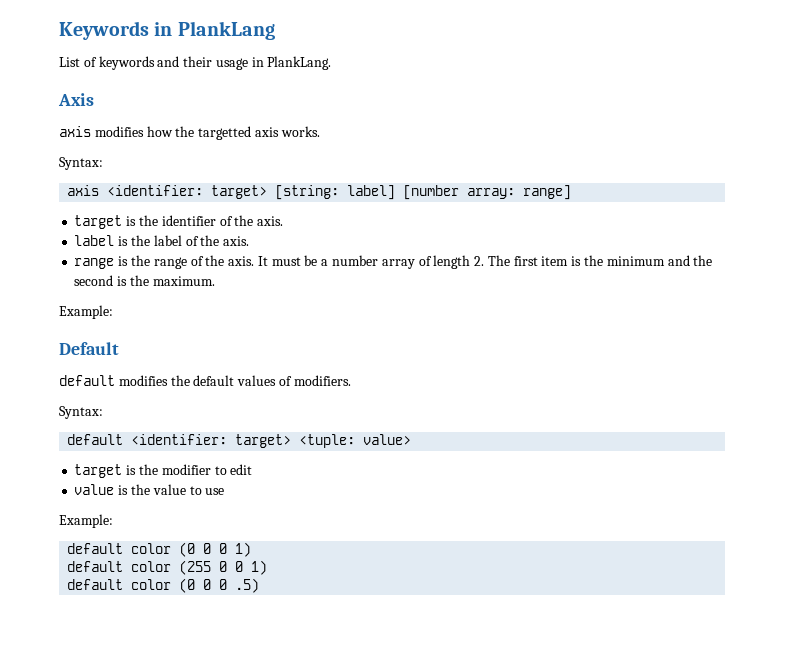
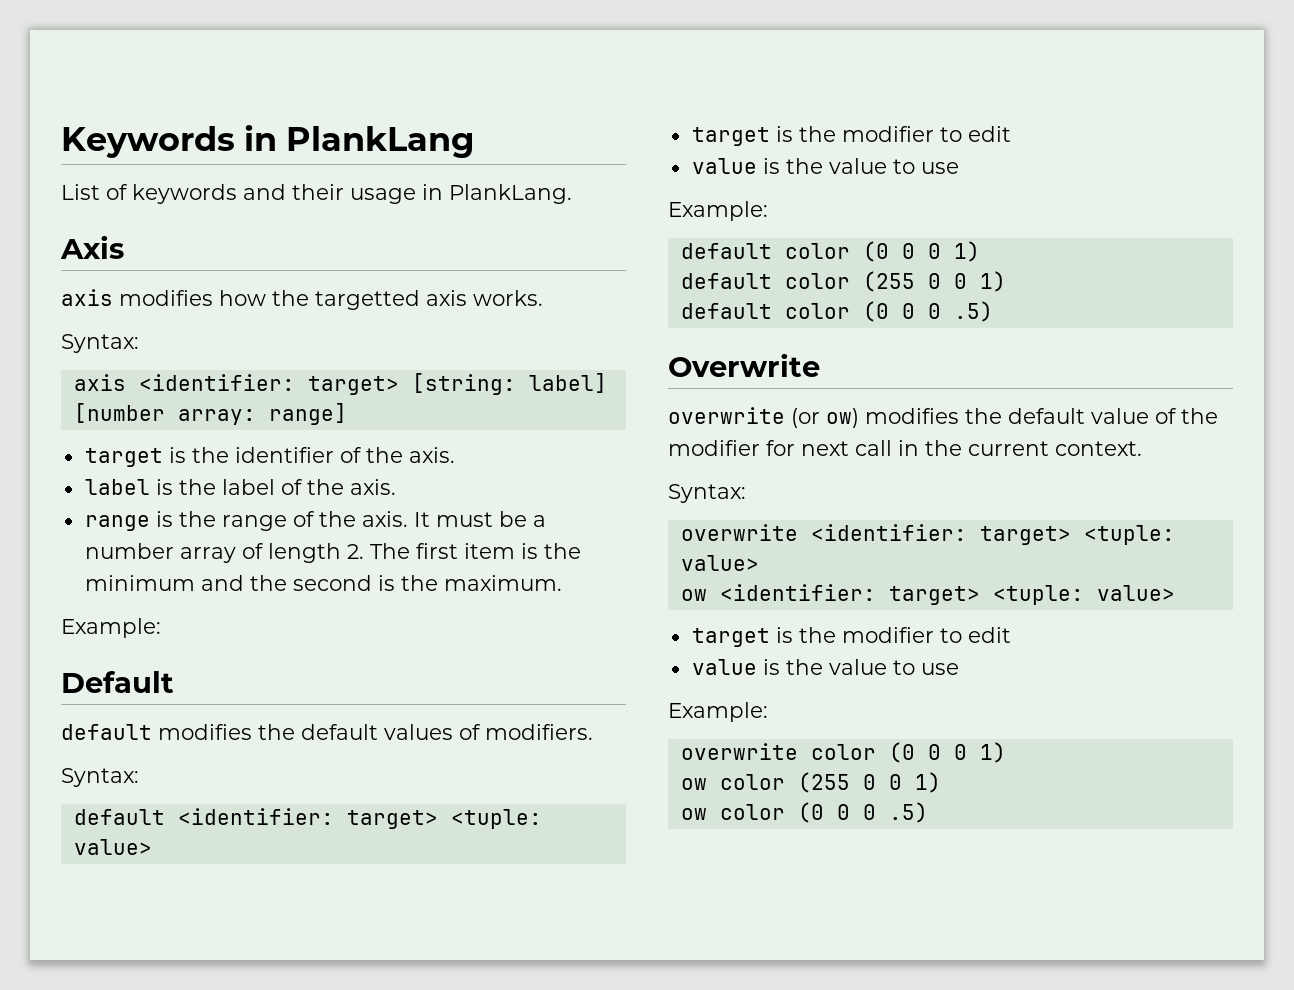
+ Overwrite
+ overwrite (or ow) modifies the default value of the modifier for next call in the current context.
+ Syntax:
+ overwrite <identifier: target> <tuple: value>
+ ow <identifier: target> <tuple: value>
+ target is the modifier to edit
+ value is the value to use
+ Example:
+ overwrite color (0 0 0 1)
+ ow color (255 0 0 1)
+ ow color (0 0 0 .5)

